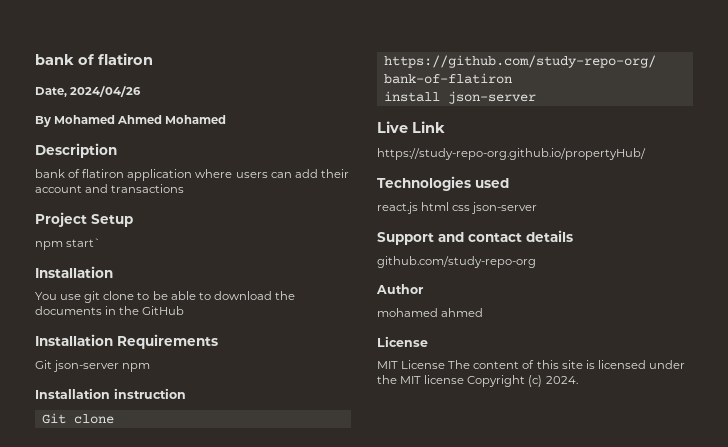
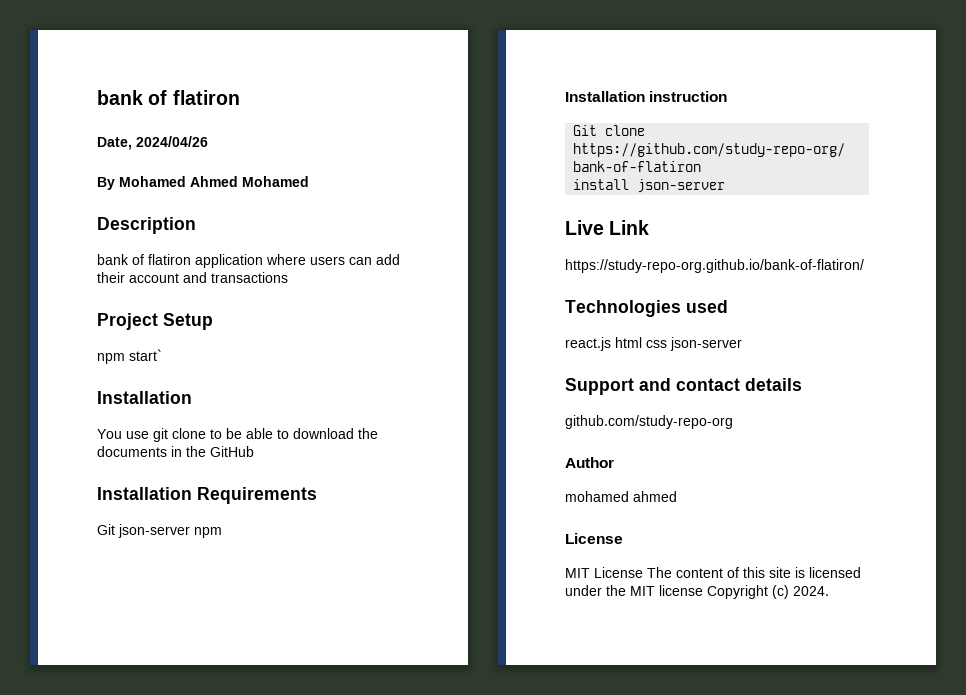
- https://study-repo-org.github.io/propertyHub/
+ https://study-repo-org.github.io/bank-of-flatiron/

